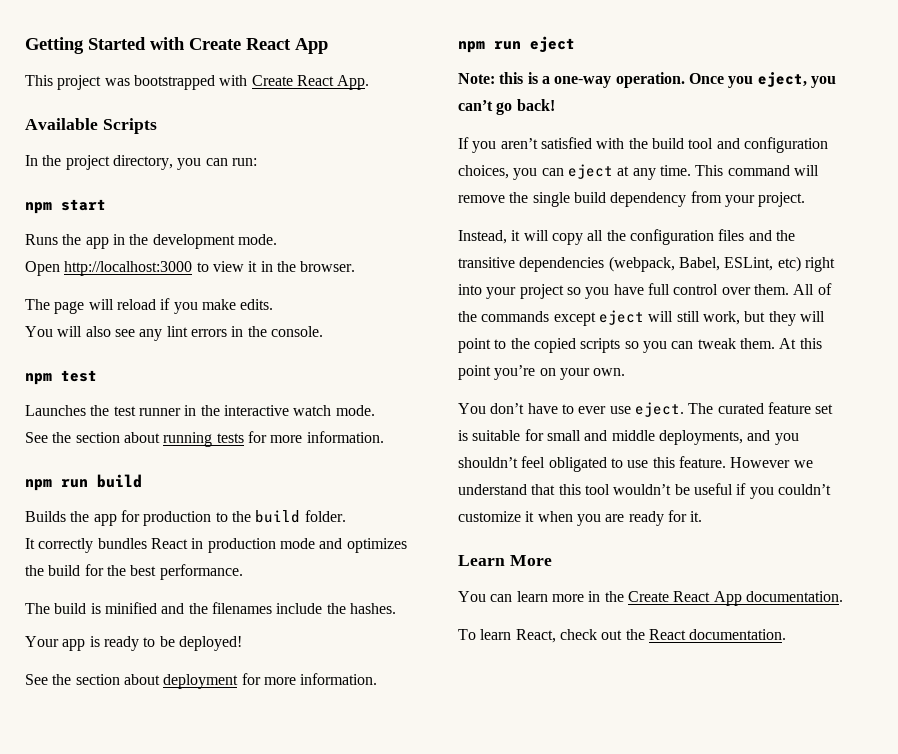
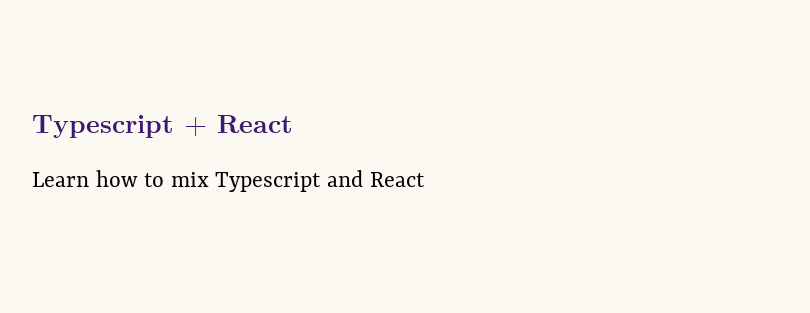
- Getting Started with Create React App
- This project was bootstrapped with Create React App.
- Available Scripts
- In the project directory, you can run:
- npm start
- Runs the app in the development mode.
- Open http://localhost:3000 to view it in the browser.
- The page will reload if you make edits.
- You will also see any lint errors in the console.
- npm test
- Launches the test runner in the interactive watch mode.
- See the section about running tests for more information.
- npm run build
- Builds the app for production to the build folder.
- It correctly bundles React in production mode and optimizes the build for the best performance.
- The build is minified and the filenames include the hashes.
- Your app is ready to be deployed!
- See the section about deployment for more information.
- npm run eject
- Note: this is a one-way operation. Once you eject, you can’t go back!
- If you aren’t satisfied with the build tool and configuration choices, you can eject at any time. This command will remove the single build dependency from your project.
- Instead, it will copy all the configuration files and the transitive dependencies (webpack, Babel, ESLint, etc) right into your project so you have full control over them. All of the commands except eject will still work, but they will point to the copied scripts so you can tweak them. At this point you’re on your own.
- You don’t have to ever use eject. The curated feature set is suitable for small and middle deployments, and you shouldn’t feel obligated to use this feature. However we understand that this tool wouldn’t be useful if you couldn’t customize it when you are ready for it.
- Learn More
- You can learn more in the Create React App documentation.
- To learn React, check out the React documentation.
+ Typescript + React
+ Learn how to mix Typescript and React

